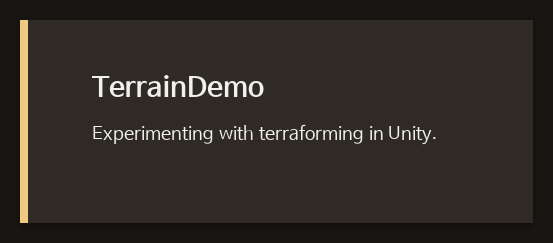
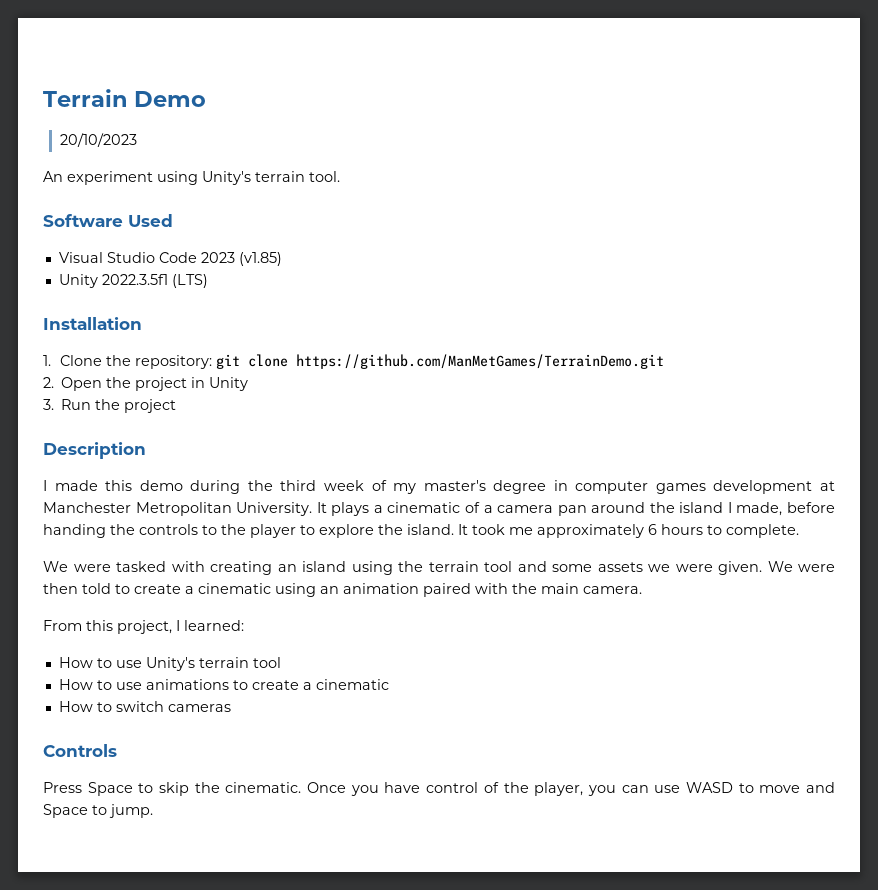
- TerrainDemo
- Experimenting with terraforming in Unity.
+ Terrain Demo
+ 20/10/2023
+ An experiment using Unity's terrain tool.
+ Software Used
+ Visual Studio Code 2023 (v1.85)
+ Unity 2022.3.5f1 (LTS)
+ Installation
+ 1. Clone the repository: git clone https://github.com/ManMetGames/TerrainDemo.git
+ 2. Open the project in Unity
+ 3. Run the project
+ Description
+ I made this demo during the third week of my master's degree in computer games development at Manchester Metropolitan University. It plays a cinematic of a camera pan around the island I made, before handing the controls to the player to explore the island. It took me approximately 6 hours to complete.
+ We were tasked with creating an island using the terrain tool and some assets we were given. We were then told to create a cinematic using an animation paired with the main camera.
+ From this project, I learned:
+ How to use Unity's terrain tool
+ How to use animations to create a cinematic
+ How to switch cameras
+ Controls
+ Press Space to skip the cinematic. Once you have control of the player, you can use WASD to move and Space to jump.

